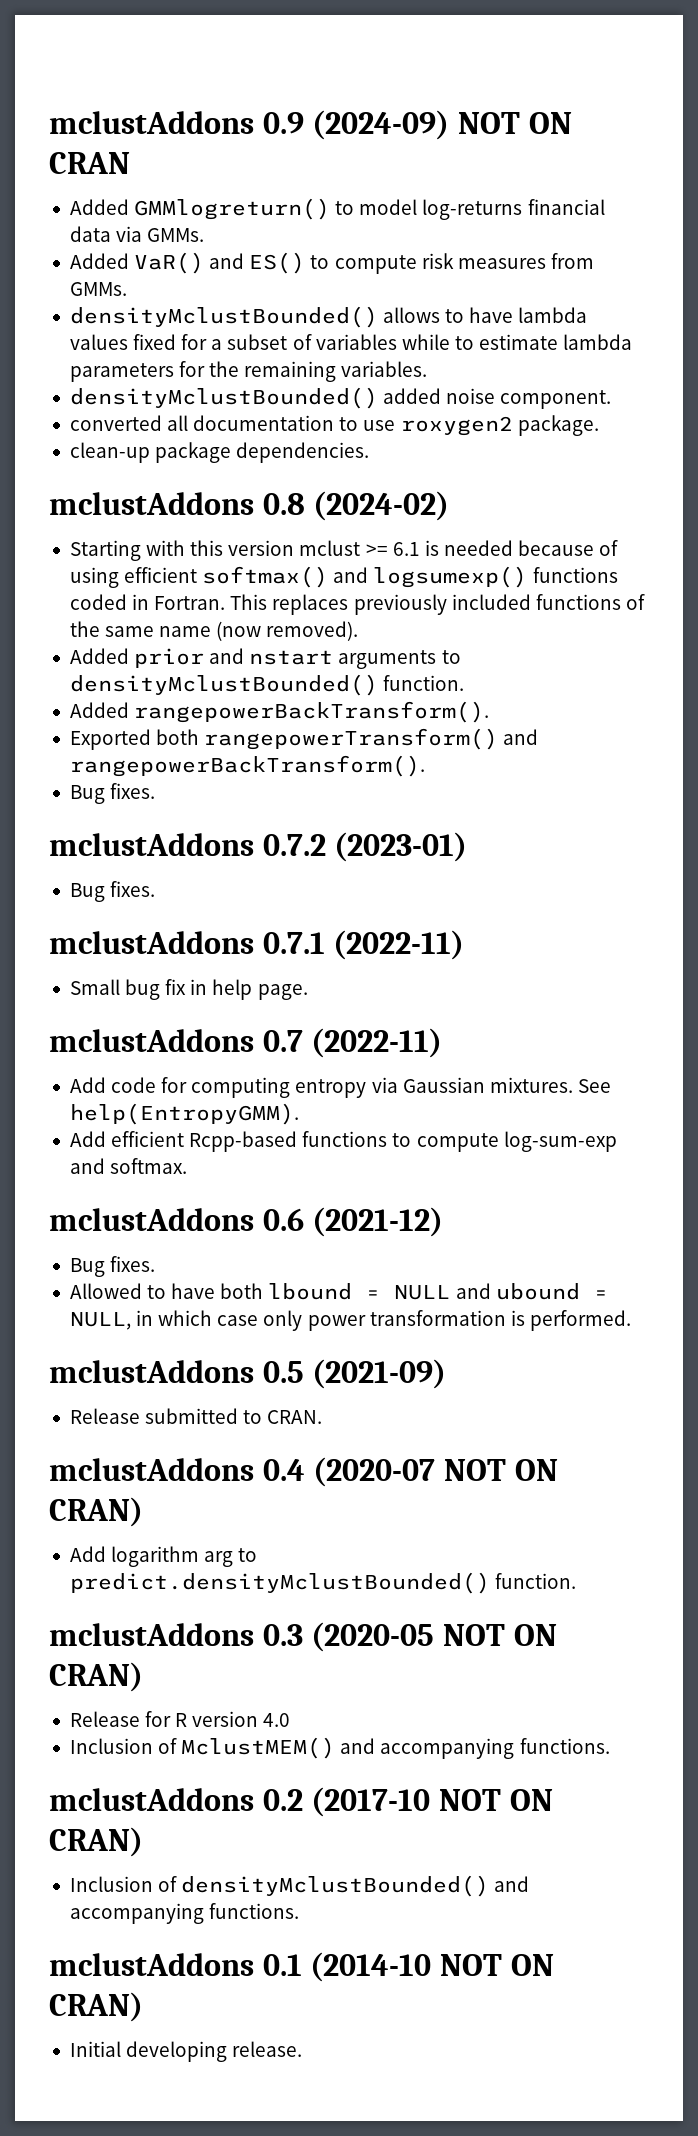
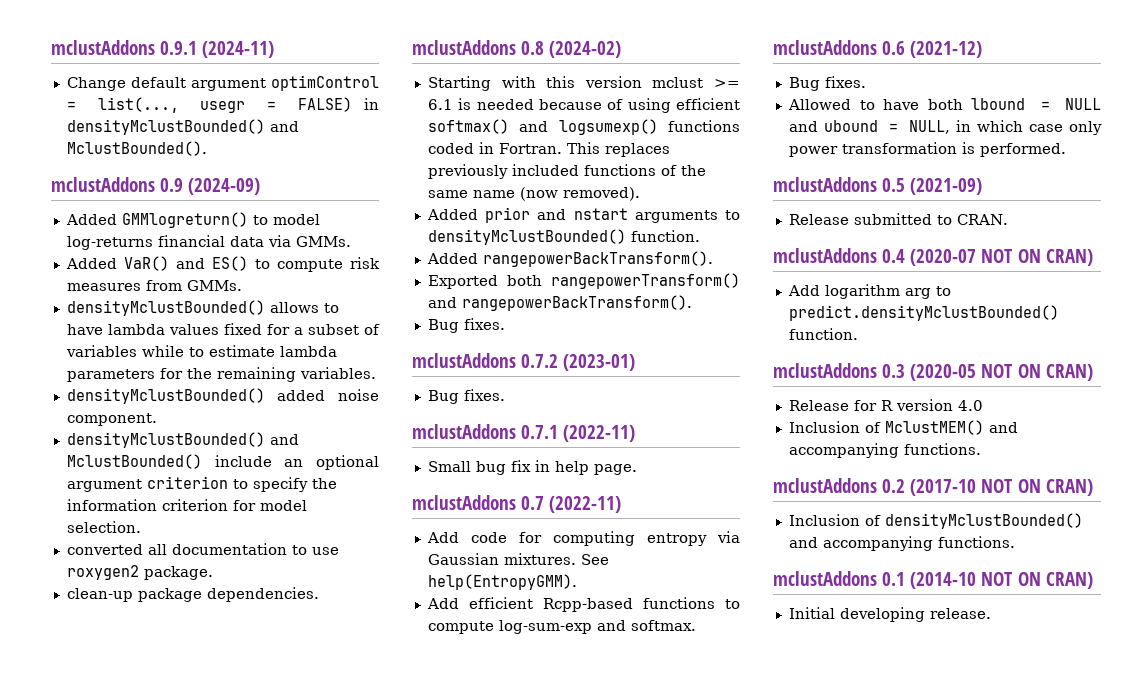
- mclustAddons 0.9 (2024-09) NOT ON CRAN
+ mclustAddons 0.9.1 (2024-11)
+ Change default argument optimControl = list(..., usegr = FALSE) in densityMclustBounded() and MclustBounded().
+ mclustAddons 0.9 (2024-09)
+ densityMclustBounded() and MclustBounded() include an optional argument criterion to specify the information criterion for model selection.

